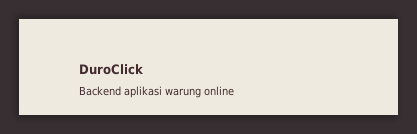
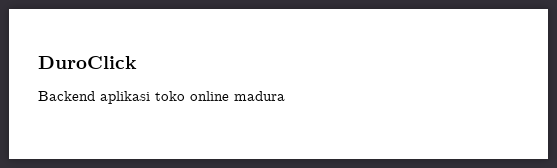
- Backend aplikasi warung online
+ Backend aplikasi toko online madura

